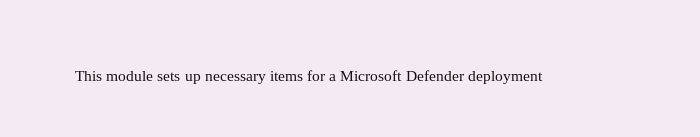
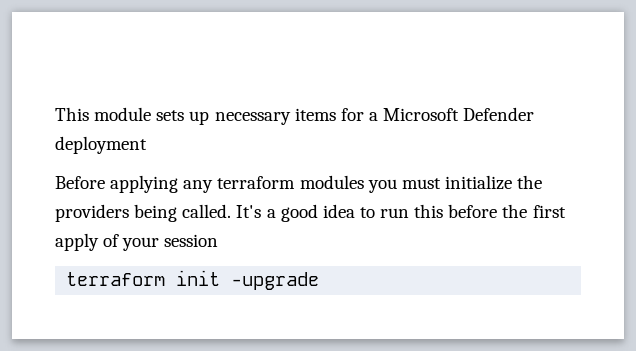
+ Before applying any terraform modules you must initialize the providers being called. It's a good idea to run this before the first apply of your session
+ terraform init -upgrade

